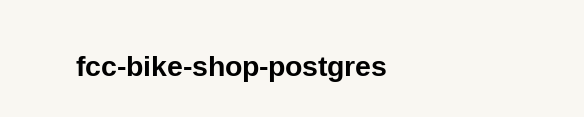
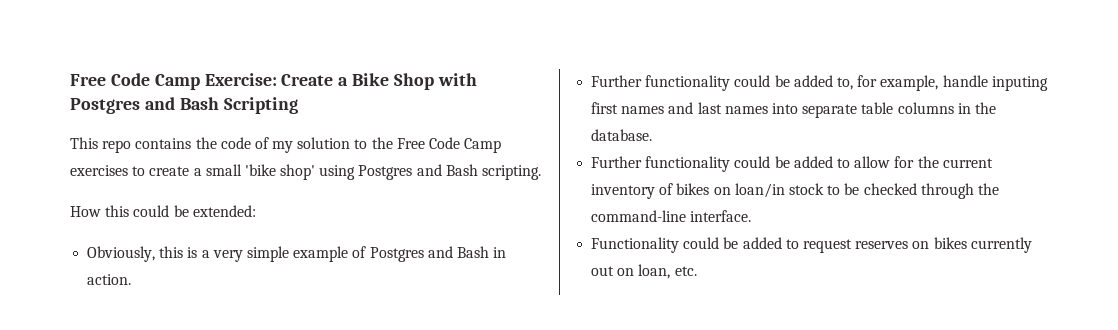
- fcc-bike-shop-postgres
+ Free Code Camp Exercise: Create a Bike Shop with Postgres and Bash Scripting
+ This repo contains the code of my solution to the Free Code Camp exercises to create a small 'bike shop' using Postgres and Bash scripting.
+ How this could be extended:
+ Obviously, this is a very simple example of Postgres and Bash in action.
+ Further functionality could be added to, for example, handle inputing first names and last names into separate table columns in the database.
+ Further functionality could be added to allow for the current inventory of bikes on loan/in stock to be checked through the command-line interface.
+ Functionality could be added to request reserves on bikes currently out on loan, etc.

